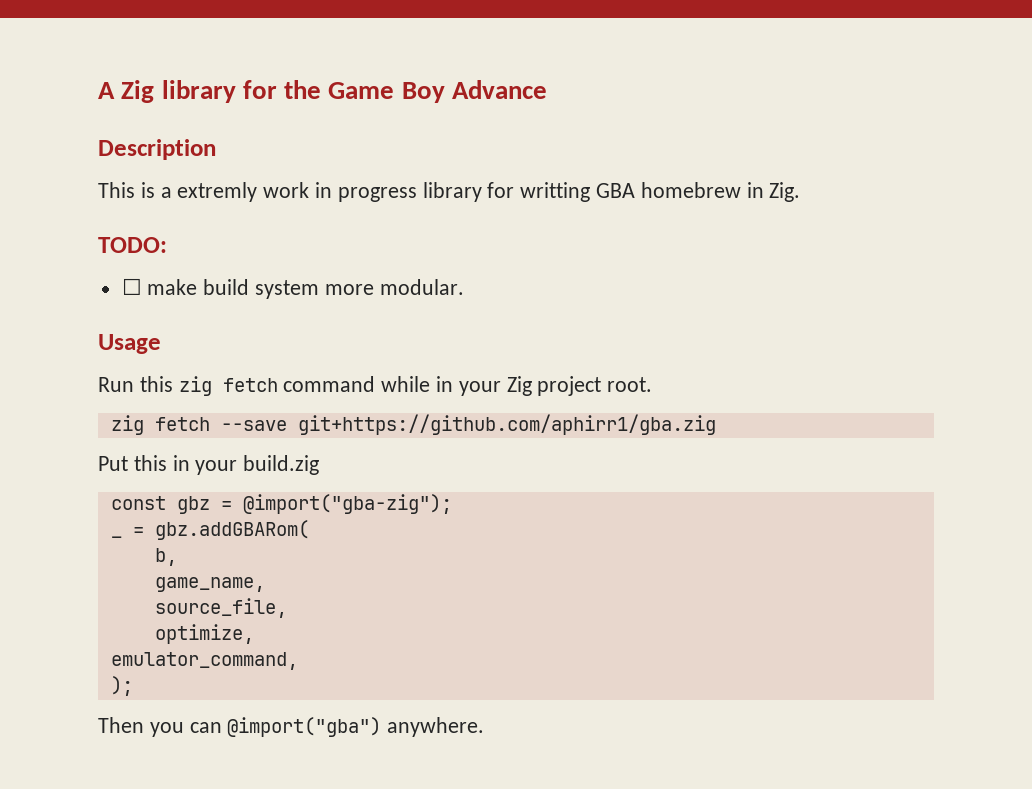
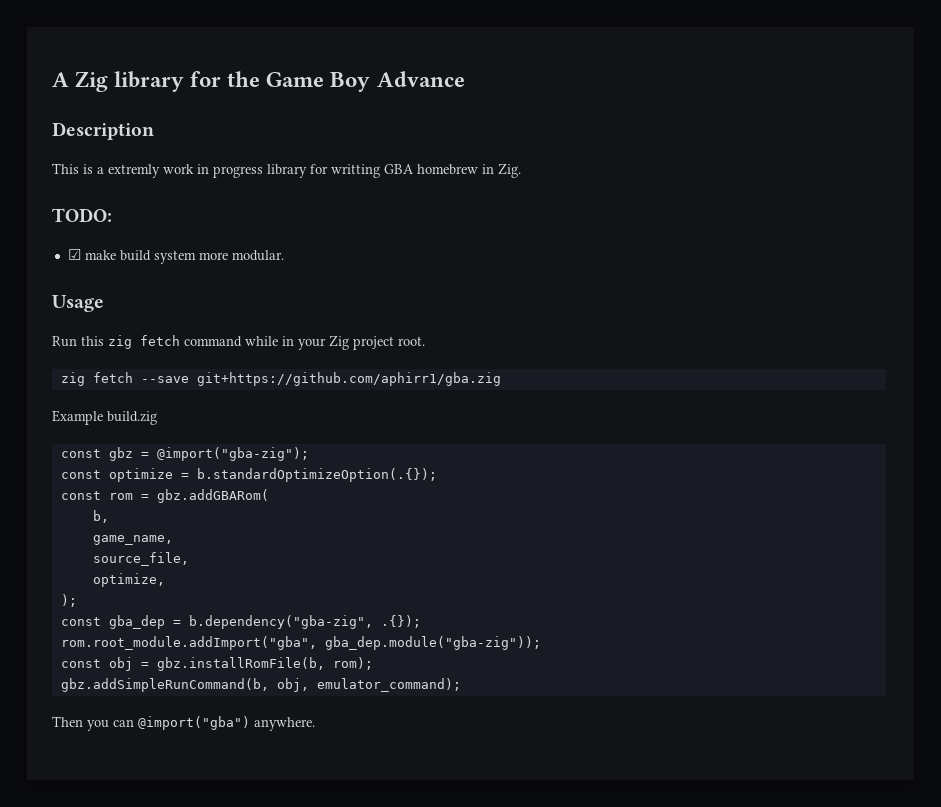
- ☐ make build system more modular.
+ ☑ make build system more modular.
- Put this in your build.zig
+ Example build.zig
- _ = gbz.addGBARom(
+ const optimize = b.standardOptimizeOption(.{});
+ const rom = gbz.addGBARom(
- emulator_command,
  );
+ const gba_dep = b.dependency("gba-zig", .{});
+ rom.root_module.addImport("gba", gba_dep.module("gba-zig"));
+ const obj = gbz.installRomFile(b, rom);
+ gbz.addSimpleRunCommand(b, obj, emulator_command);

